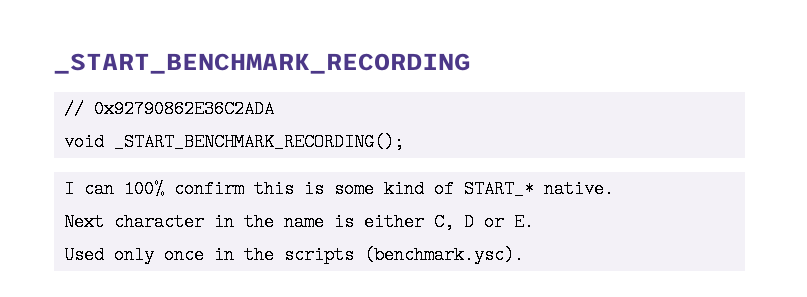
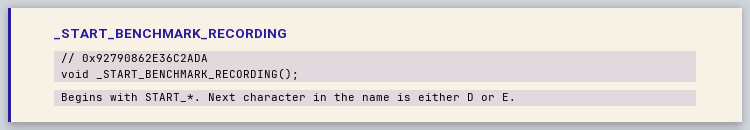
- I can 100% confirm this is some kind of START_* native.
- Next character in the name is either C, D or E.
+ Begins with START_*. Next character in the name is either D or E.
- Used only once in the scripts (benchmark.ysc).

